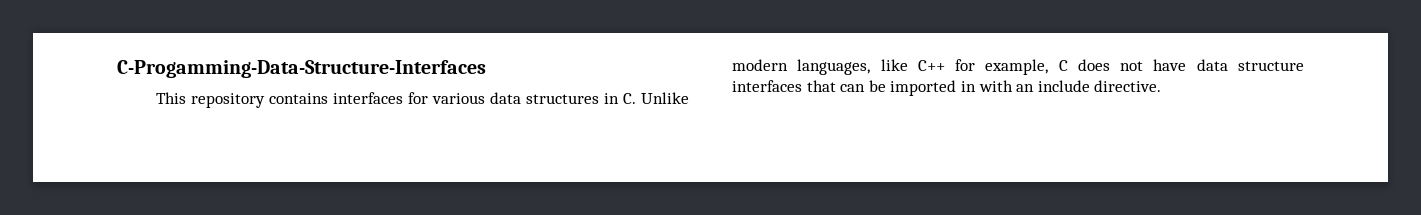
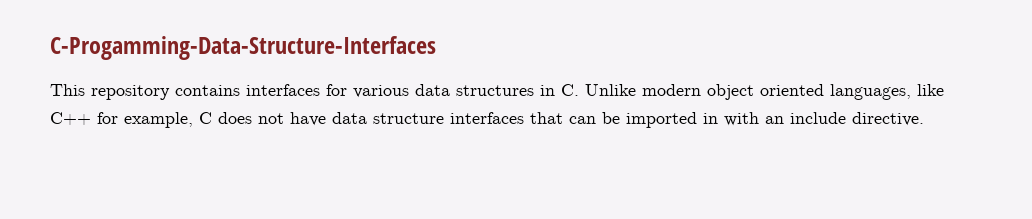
- This repository contains interfaces for various data structures in C. Unlike modern languages, like C++ for example, C does not have data structure interfaces that can be imported in with an include directive.
+ This repository contains interfaces for various data structures in C. Unlike modern object oriented languages, like C++ for example, C does not have data structure interfaces that can be imported in with an include directive.

